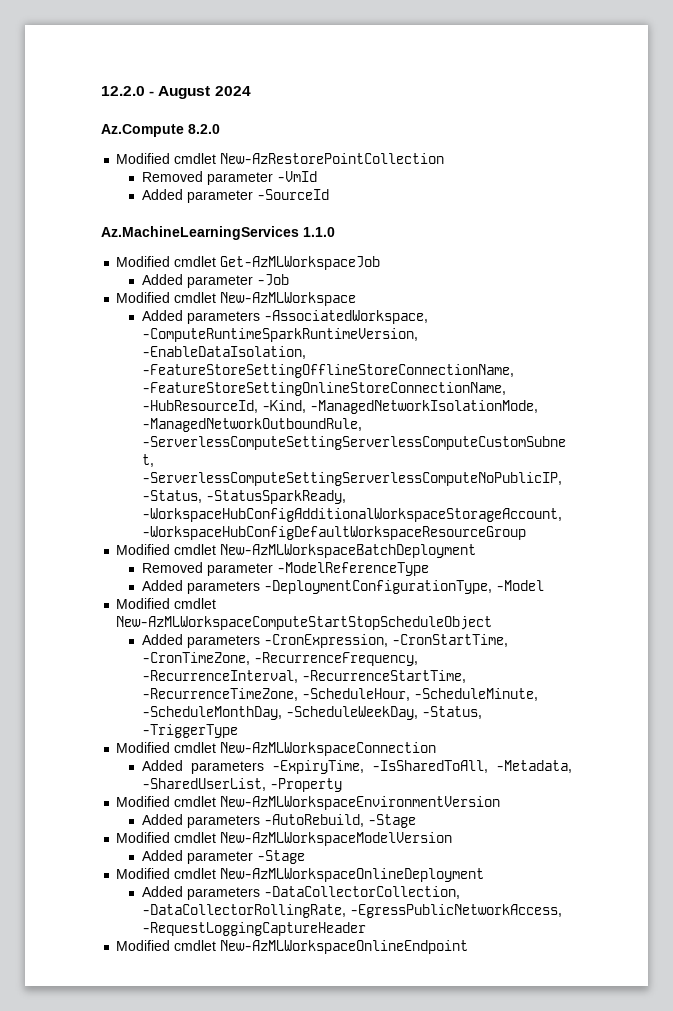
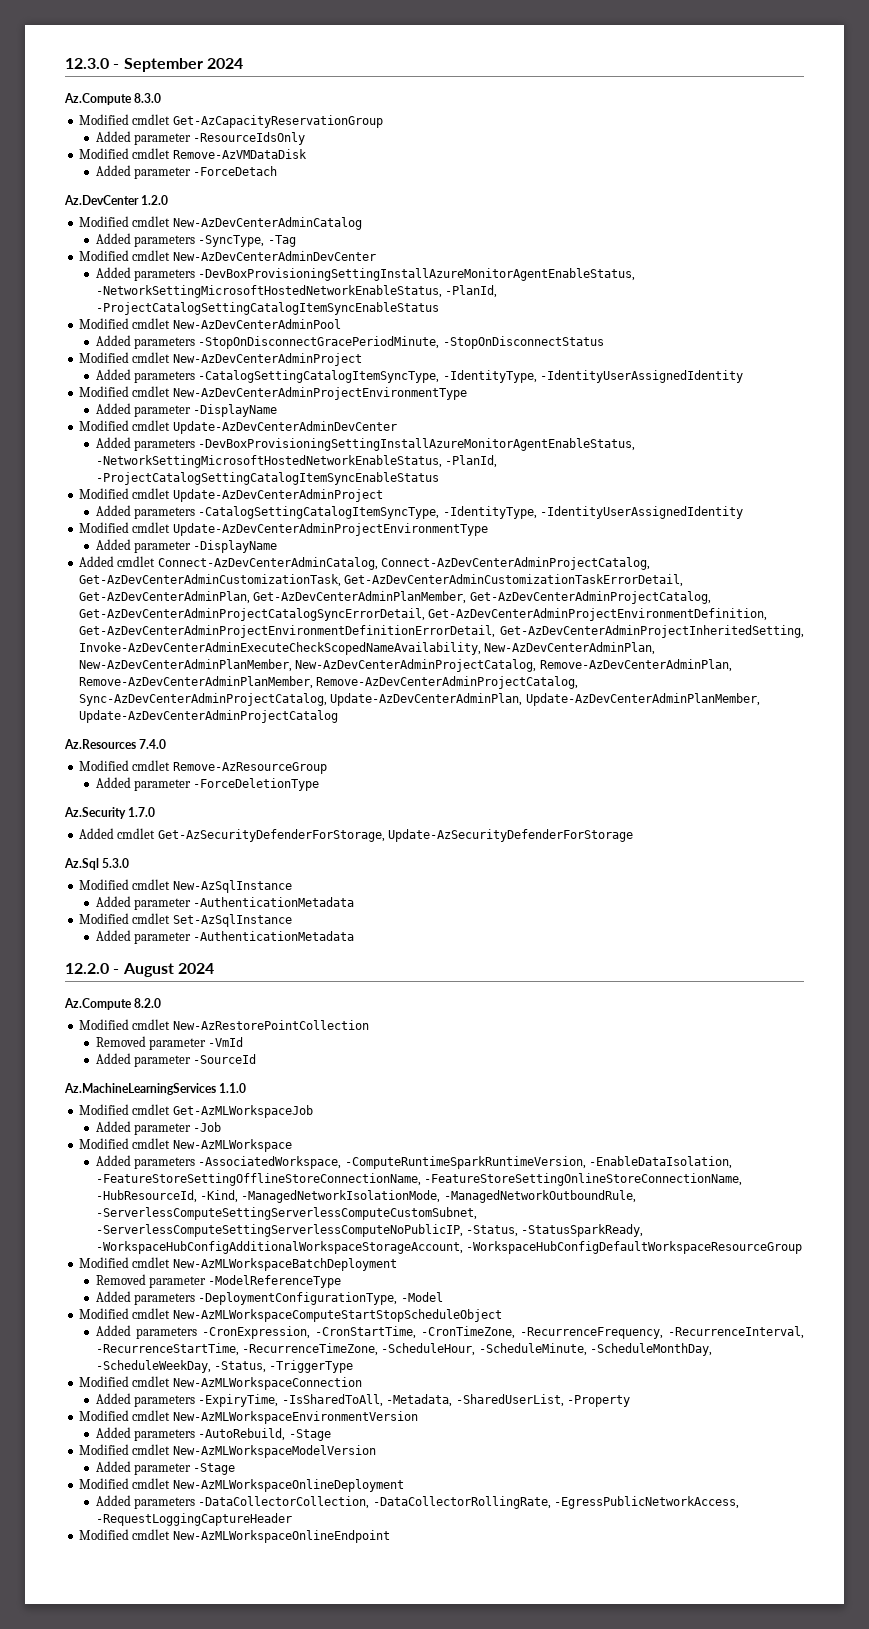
+ 12.3.0 - September 2024
+ Az.Compute 8.3.0
+ Modified cmdlet Get-AzCapacityReservationGroup
+ Added parameter -ResourceIdsOnly
+ Modified cmdlet Remove-AzVMDataDisk
+ Added parameter -ForceDetach
+ Az.DevCenter 1.2.0
+ Modified cmdlet New-AzDevCenterAdminCatalog
+ Added parameters -SyncType, -Tag
+ Modified cmdlet New-AzDevCenterAdminDevCenter
+ Added parameters -DevBoxProvisioningSettingInstallAzureMonitorAgentEnableStatus, -NetworkSettingMicrosoftHostedNetworkEnableStatus, -PlanId, -ProjectCatalogSettingCatalogItemSyncEnableStatus
+ Modified cmdlet New-AzDevCenterAdminPool
+ Added parameters -StopOnDisconnectGracePeriodMinute, -StopOnDisconnectStatus
+ Modified cmdlet New-AzDevCenterAdminProject
+ Added parameters -CatalogSettingCatalogItemSyncType, -IdentityType, -IdentityUserAssignedIdentity
+ Modified cmdlet New-AzDevCenterAdminProjectEnvironmentType
+ Added parameter -DisplayName
+ Modified cmdlet Update-AzDevCenterAdminDevCenter
+ Added parameters -DevBoxProvisioningSettingInstallAzureMonitorAgentEnableStatus, -NetworkSettingMicrosoftHostedNetworkEnableStatus, -PlanId, -ProjectCatalogSettingCatalogItemSyncEnableStatus
+ Modified cmdlet Update-AzDevCenterAdminProject
+ Added parameters -CatalogSettingCatalogItemSyncType, -IdentityType, -IdentityUserAssignedIdentity
+ Modified cmdlet Update-AzDevCenterAdminProjectEnvironmentType
+ Added parameter -DisplayName
+ Added cmdlet Connect-AzDevCenterAdminCatalog, Connect-AzDevCenterAdminProjectCatalog, Get-AzDevCenterAdminCustomizationTask, Get-AzDevCenterAdminCustomizationTaskErrorDetail, Get-AzDevCenterAdminPlan, Get-AzDevCenterAdminPlanMember, Get-AzDevCenterAdminProjectCatalog, Get-AzDevCenterAdminProjectCatalogSyncErrorDetail, Get-AzDevCenterAdminProjectEnvironmentDefinition, Get-AzDevCenterAdminProjectEnvironmentDefinitionErrorDetail, Get-AzDevCenterAdminProjectInheritedSetting, Invoke-AzDevCenterAdminExecuteCheckScopedNameAvailability, New-AzDevCenterAdminPlan, New-AzDevCenterAdminPlanMember, New-AzDevCenterAdminProjectCatalog, Remove-AzDevCenterAdminPlan, Remove-AzDevCenterAdminPlanMember, Remove-AzDevCenterAdminProjectCatalog, Sync-AzDevCenterAdminProjectCatalog, Update-AzDevCenterAdminPlan, Update-AzDevCenterAdminPlanMember, Update-AzDevCenterAdminProjectCatalog
+ Az.Resources 7.4.0
+ Modified cmdlet Remove-AzResourceGroup
+ Added parameter -ForceDeletionType
+ Az.Security 1.7.0
+ Added cmdlet Get-AzSecurityDefenderForStorage, Update-AzSecurityDefenderForStorage
+ Az.Sql 5.3.0
+ Modified cmdlet New-AzSqlInstance
+ Added parameter -AuthenticationMetadata
+ Modified cmdlet Set-AzSqlInstance
+ Added parameter -AuthenticationMetadata

